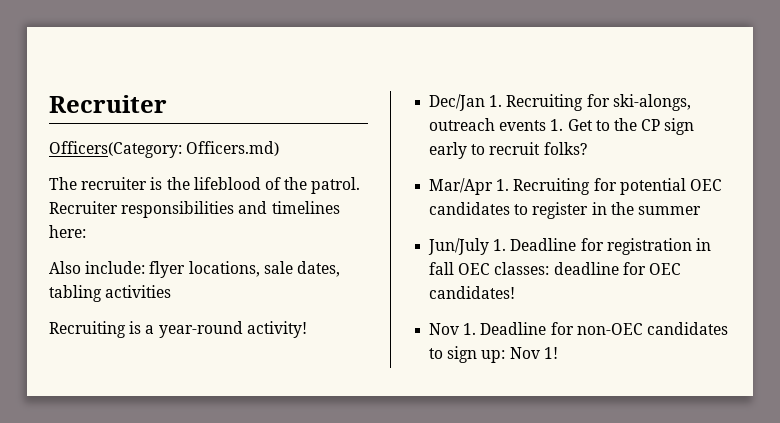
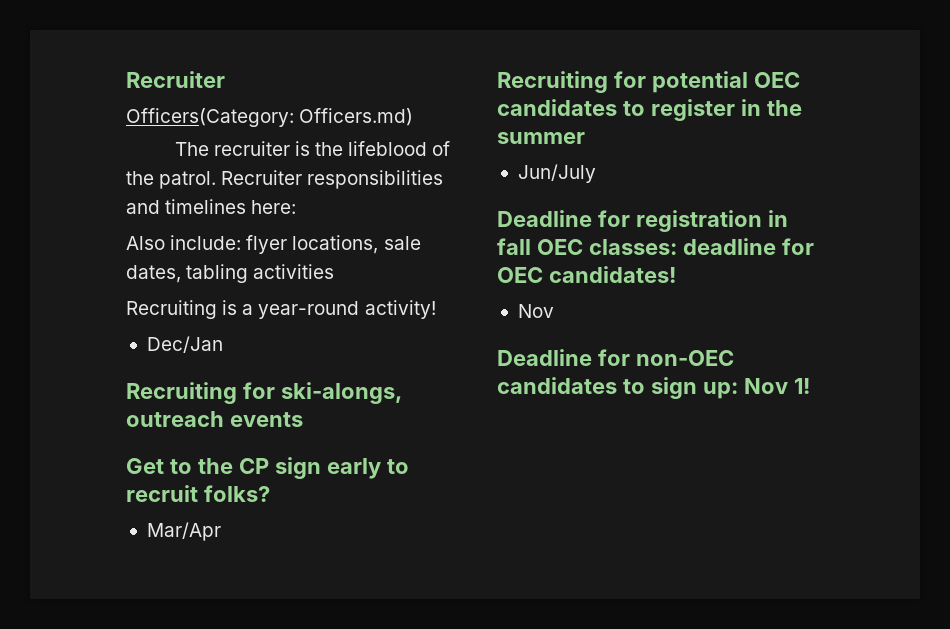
- Dec/Jan 1. Recruiting for ski-alongs, outreach events 1. Get to the CP sign early to recruit folks?
+ Dec/Jan
+ Recruiting for ski-alongs, outreach events
+ Get to the CP sign early to recruit folks?
- Mar/Apr 1. Recruiting for potential OEC candidates to register in the summer
+ Mar/Apr
+ Recruiting for potential OEC candidates to register in the summer
- Jun/July 1. Deadline for registration in fall OEC classes: deadline for OEC candidates!
- Nov 1. Deadline for non-OEC candidates to sign up: Nov 1!
+ Jun/July
+ Deadline for registration in fall OEC classes: deadline for OEC candidates!
+ Nov
+ Deadline for non-OEC candidates to sign up: Nov 1!

